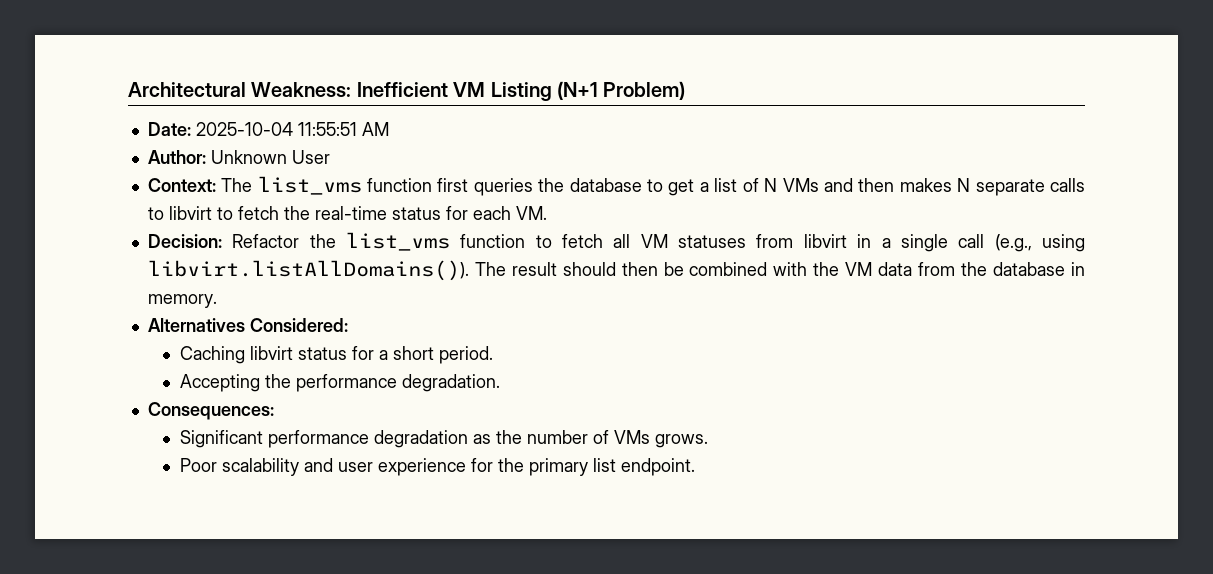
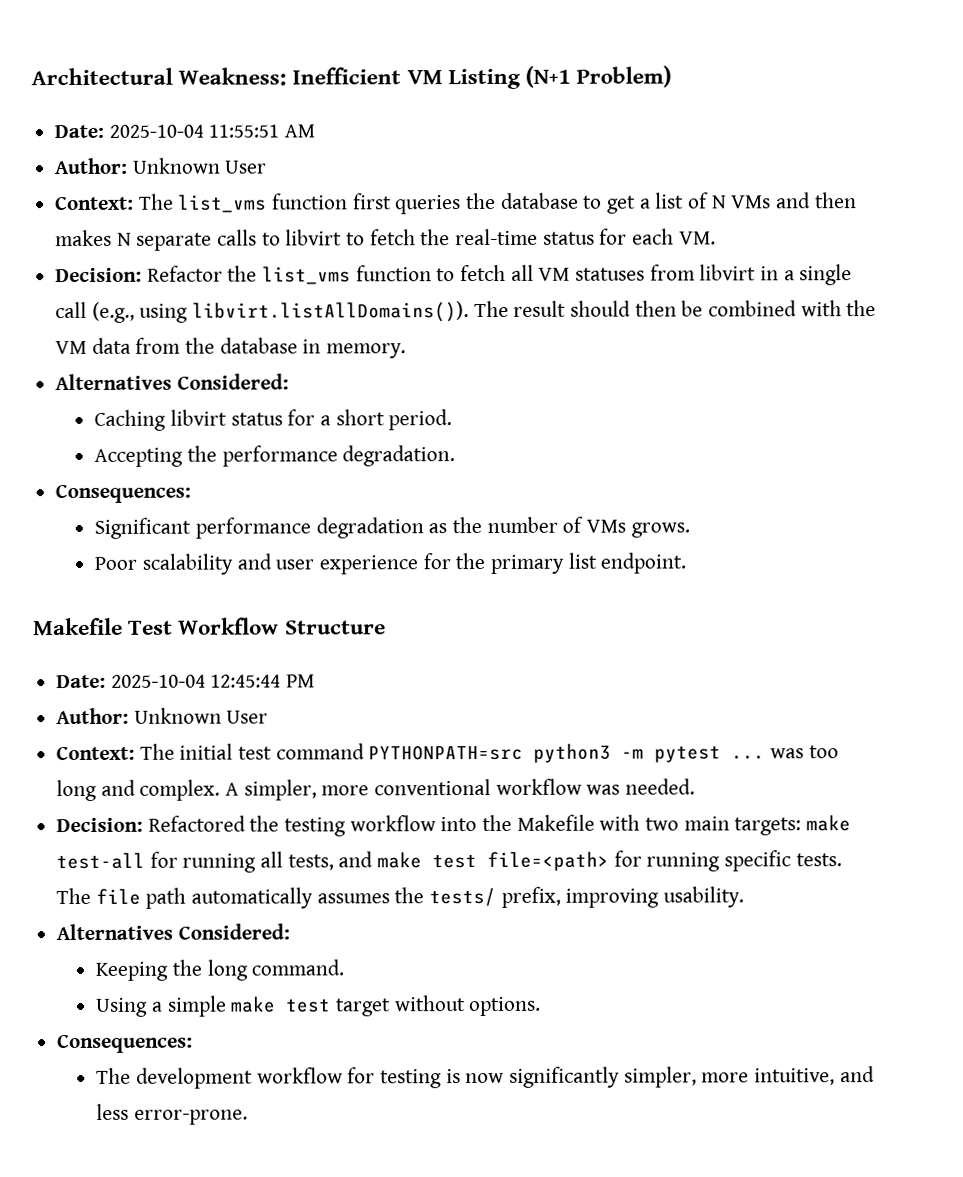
+ Makefile Test Workflow Structure
+ Date: 2025-10-04 12:45:44 PM
+ Author: Unknown User
+ Context: The initial test command PYTHONPATH=src python3 -m pytest ... was too long and complex. A simpler, more conventional workflow was needed.
+ Decision: Refactored the testing workflow into the Makefile with two main targets: make test-all for running all tests, and make test file=<path> for running specific tests. The file path automatically assumes the tests/ prefix, improving usability.
+ Alternatives Considered:
+ Keeping the long command.
+ Using a simple make test target without options.
+ Consequences:
+ The development workflow for testing is now significantly simpler, more intuitive, and less error-prone.

